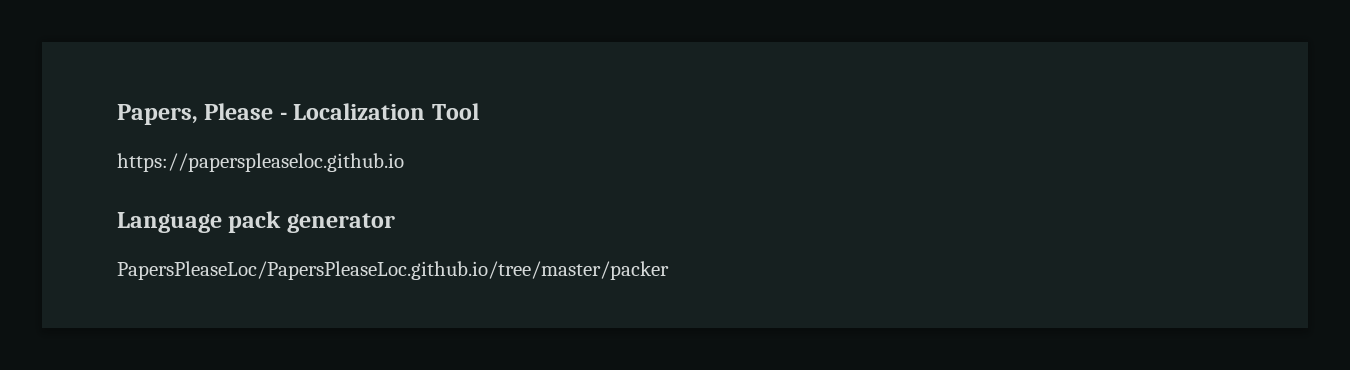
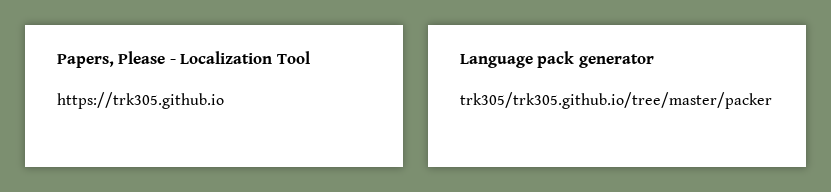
- https://paperspleaseloc.github.io
+ https://trk305.github.io
- PapersPleaseLoc/PapersPleaseLoc.github.io/tree/master/packer
+ trk305/trk305.github.io/tree/master/packer

